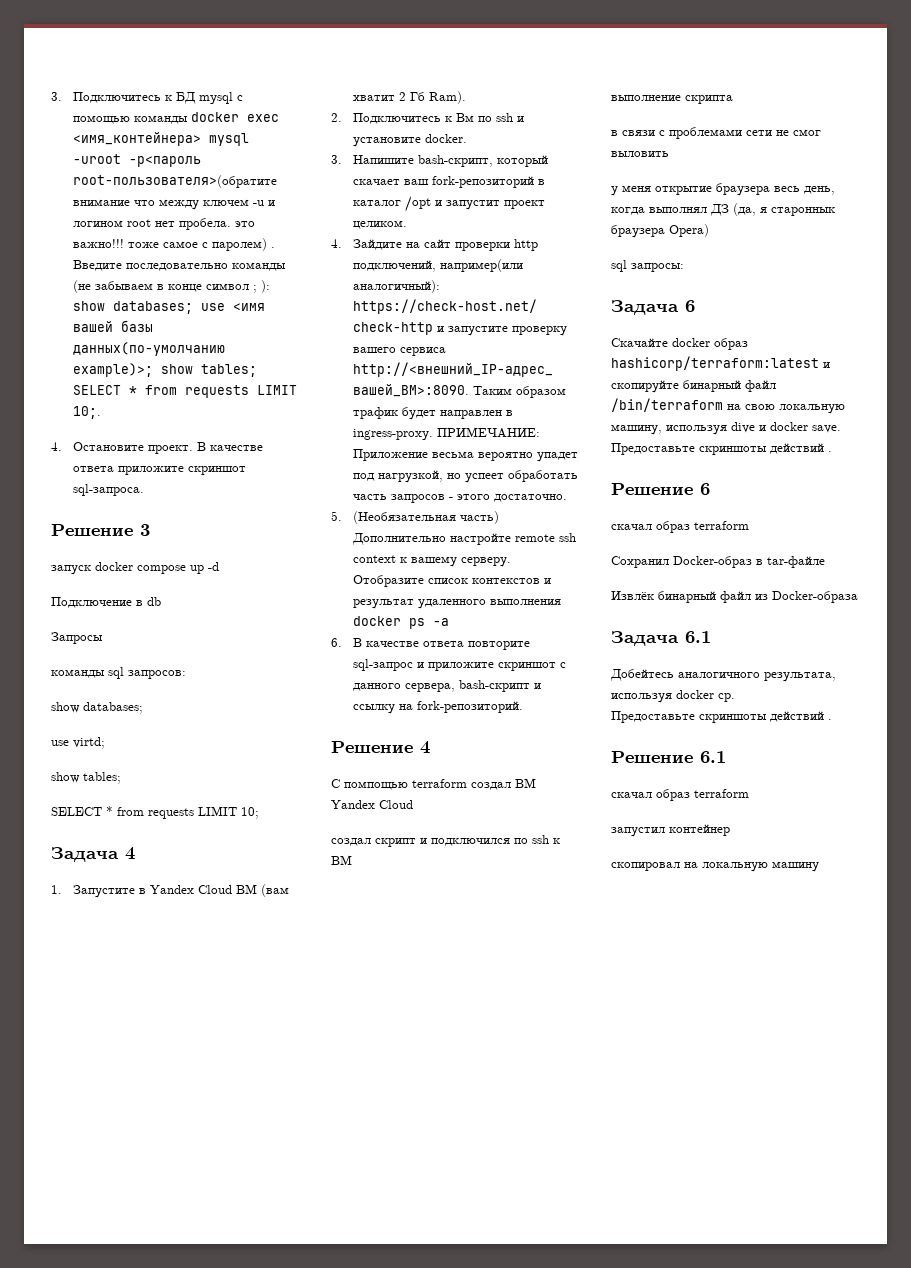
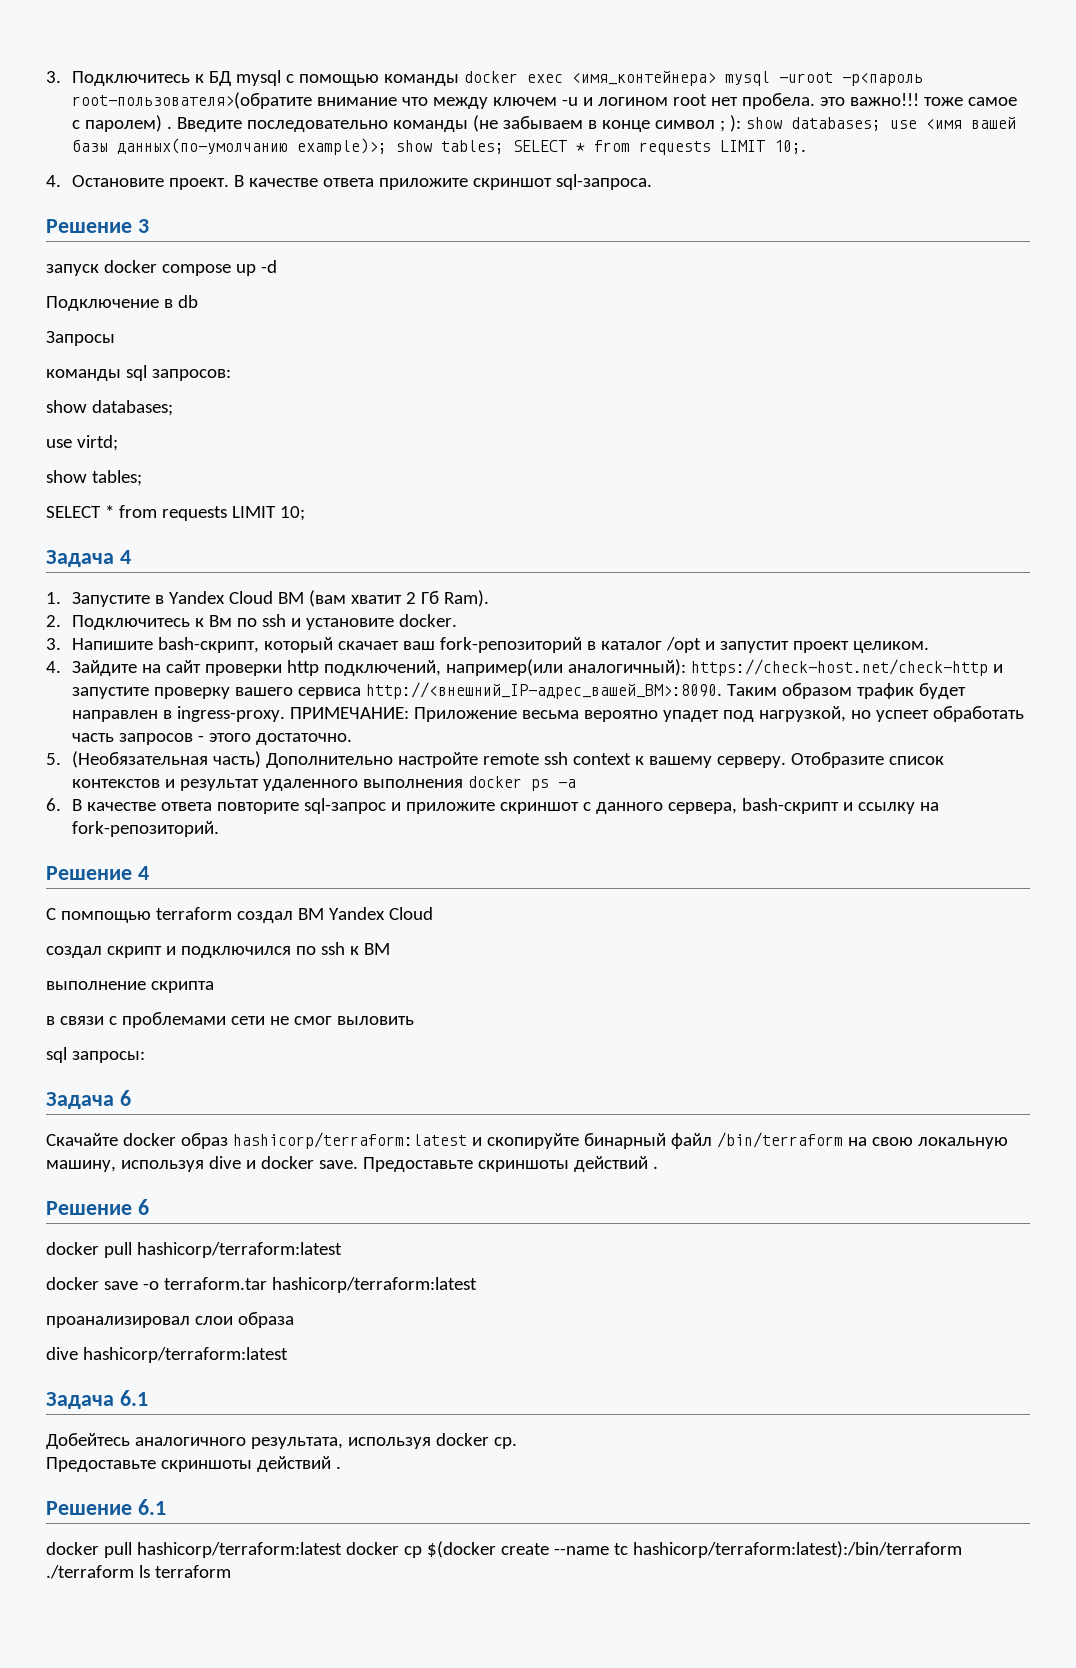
- у меня открытие браузера весь день, когда выполнял ДЗ (да, я староннык браузера Opera)
  Решение 6
- скачал образ terraform
- Сохранил Docker-образ в tar-файле
- Извлёк бинарный файл из Docker-образа
+ docker pull hashicorp/terraform:latest
+ docker save -o terraform.tar hashicorp/terraform:latest
+ проанализировал слои образа
+ dive hashicorp/terraform:latest
  Решение 6.1
- скачал образ terraform
- запустил контейнер
- скопировал на локальную машину
+ docker pull hashicorp/terraform:latest docker cp $(docker create --name tc hashicorp/terraform:latest):/bin/terraform ./terraform ls terraform

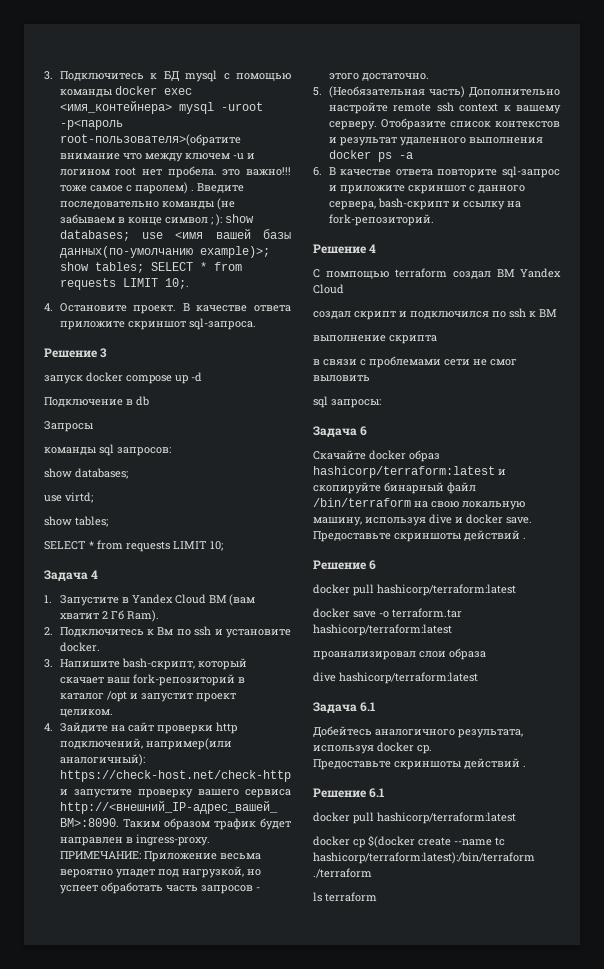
  Решение 6.1
- docker pull hashicorp/terraform:latest docker cp $(docker create --name tc hashicorp/terraform:latest):/bin/terraform ./terraform ls terraform
+ docker pull hashicorp/terraform:latest
+ docker cp $(docker create --name tc hashicorp/terraform:latest):/bin/terraform ./terraform
+ ls terraform

